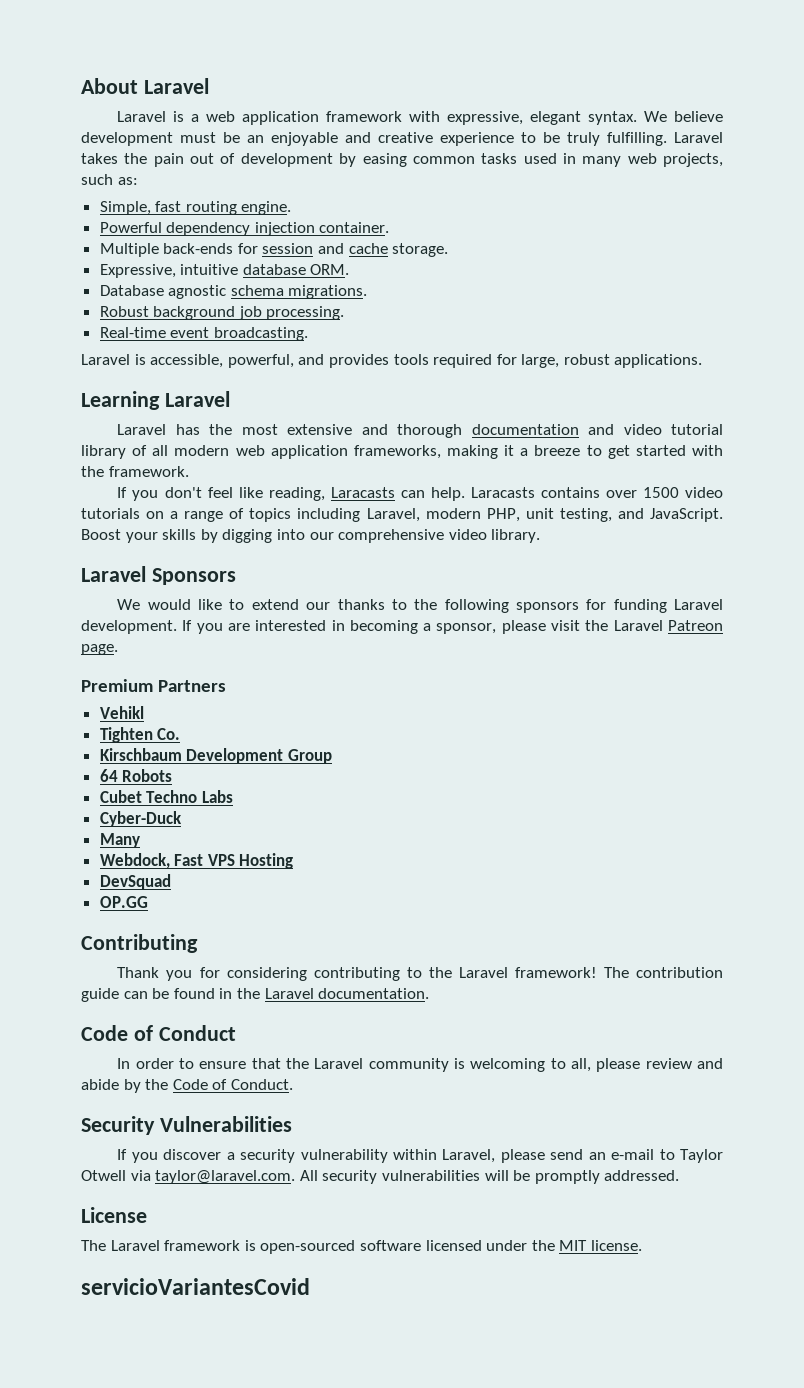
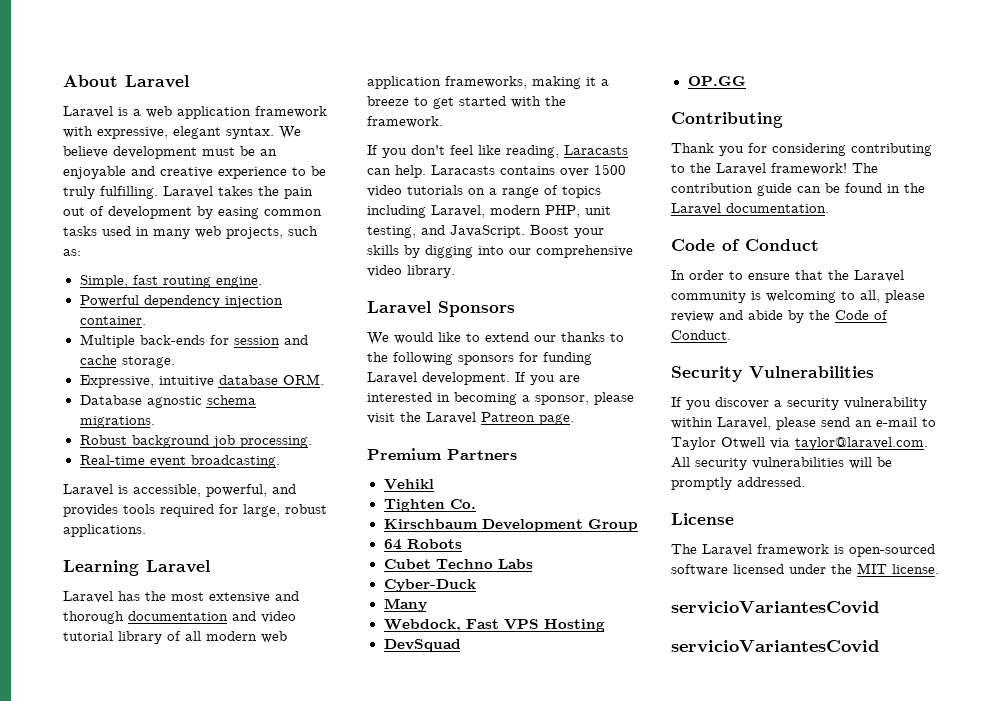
  The Laravel framework is open-sourced software licensed under the MIT license.
+ servicioVariantesCovid

